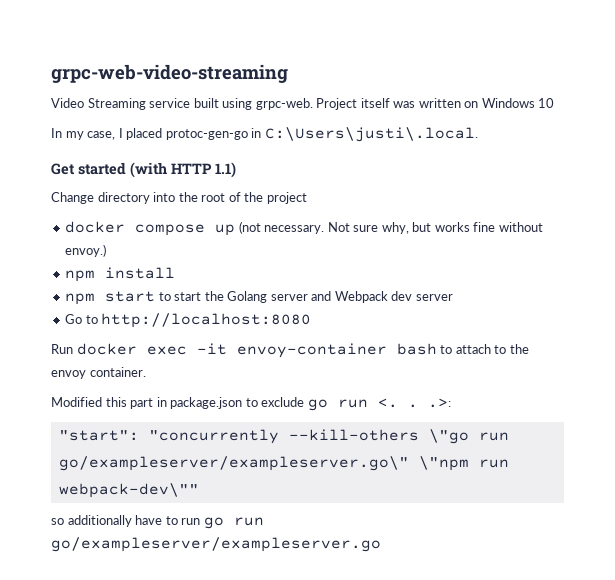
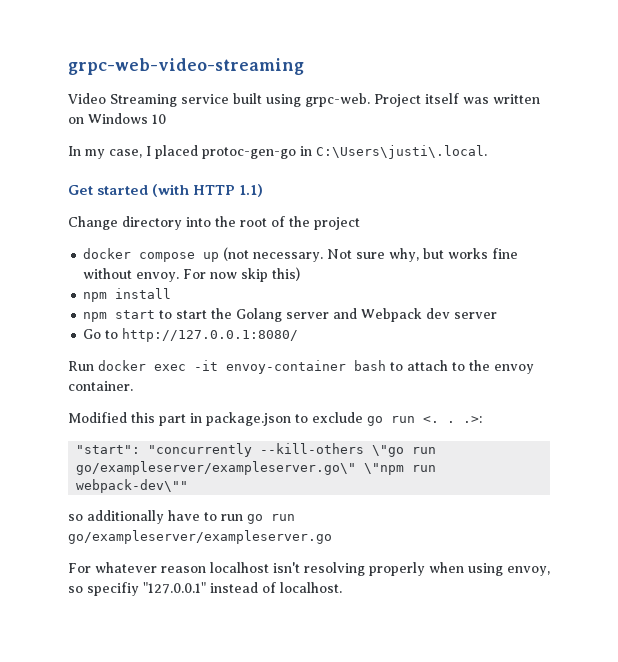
- Not sure why, but works fine without envoy.)
+ Not sure why, but works fine without envoy. For now skip this)
- Go to http://localhost:8080
+ Go to http://127.0.0.1:8080/
+ For whatever reason localhost isn't resolving properly when using envoy, so specifiy "127.0.0.1" instead of localhost.

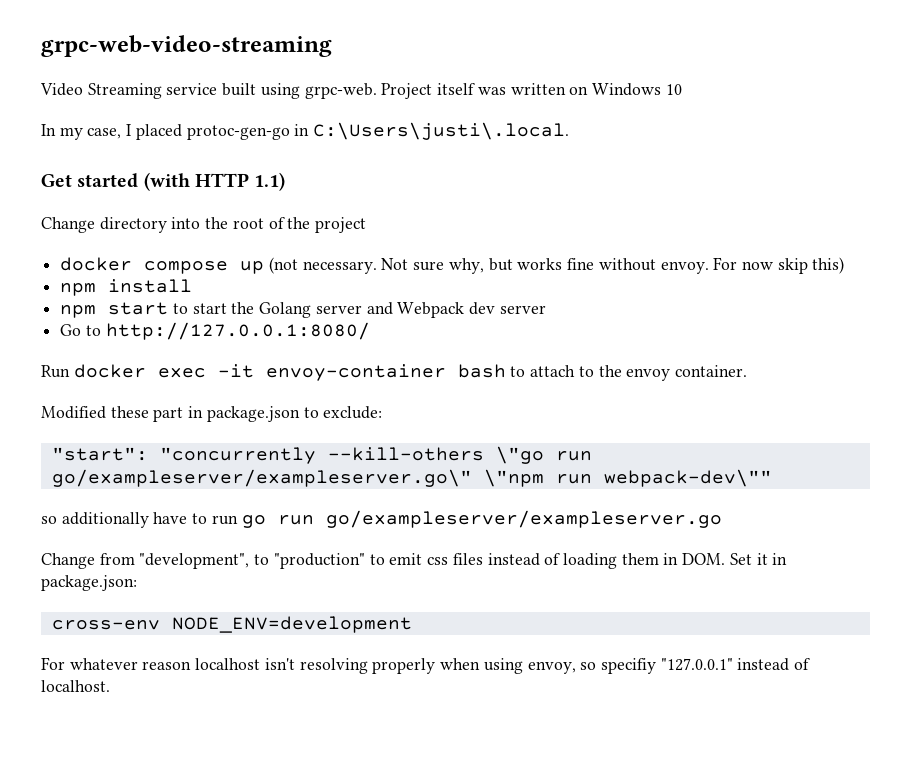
- Modified this part in package.json to exclude go run <. . .>:
+ Modified these part in package.json to exclude:
+ Change from "development", to "production" to emit css files instead of loading them in DOM. Set it in package.json:
+ cross-env NODE_ENV=development

